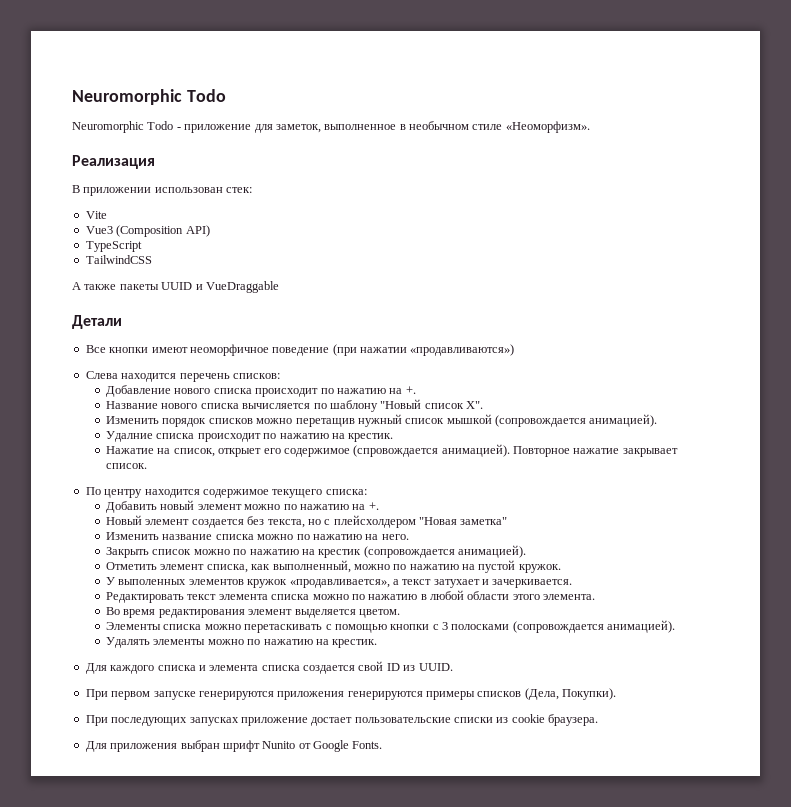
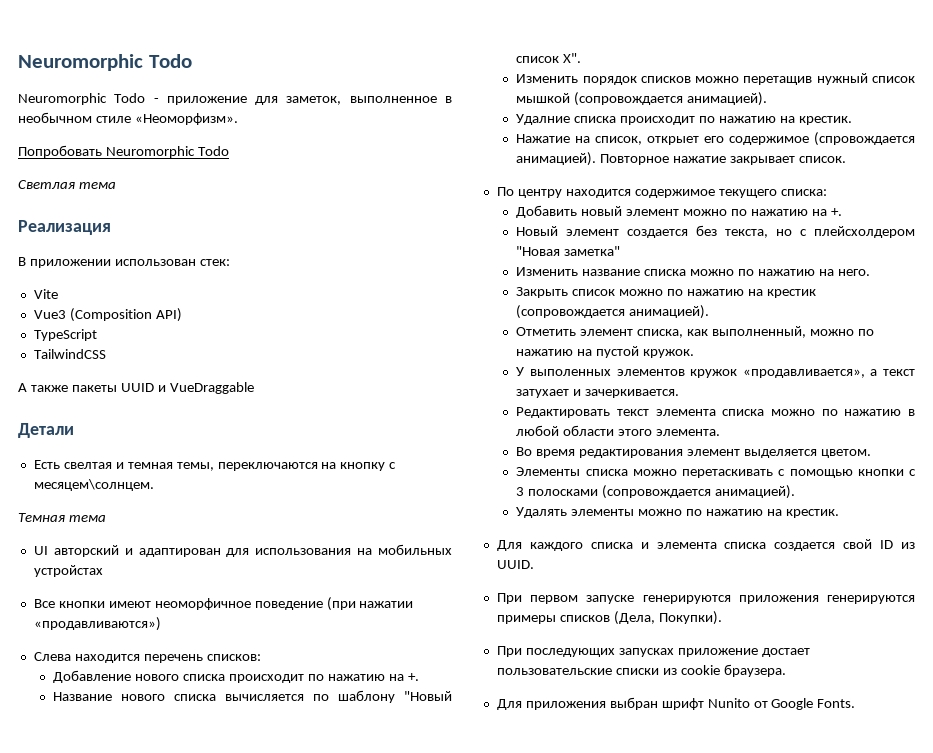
+ Попробовать Neuromorphic Todo
+ Светлая тема
+ Есть свелтая и темная темы, переключаются на кнопку с месяцем\солнцем.
+ Темная тема
+ UI авторский и адаптирован для использования на мобильных устройстах

